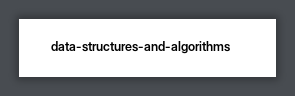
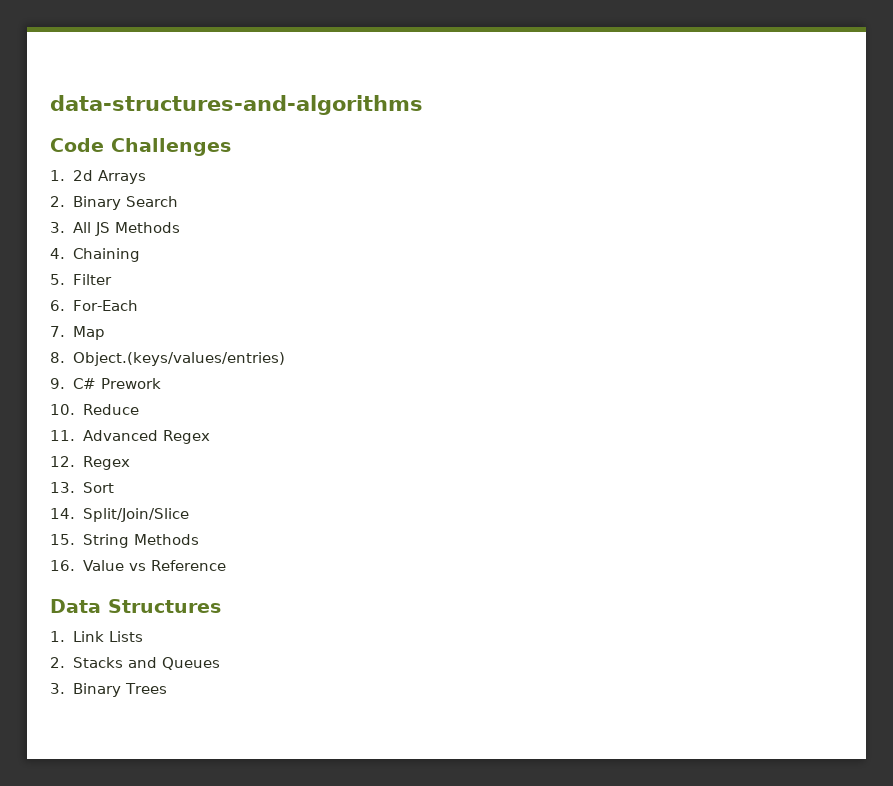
+ Code Challenges
+ 1. 2d Arrays
+ 2. Binary Search
+ 3. All JS Methods
+ 4. Chaining
+ 5. Filter
+ 6. For-Each
+ 7. Map
+ 8. Object.(keys/values/entries)
+ 9. C# Prework
+ 10. Reduce
+ 11. Advanced Regex
+ 12. Regex
+ 13. Sort
+ 14. Split/Join/Slice
+ 15. String Methods
+ 16. Value vs Reference
+ Data Structures
+ 1. Link Lists
+ 2. Stacks and Queues
+ 3. Binary Trees

